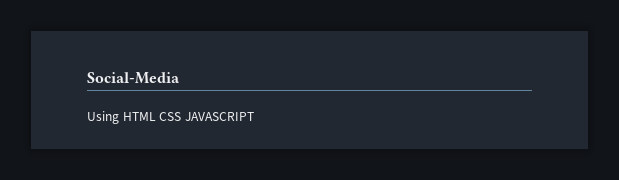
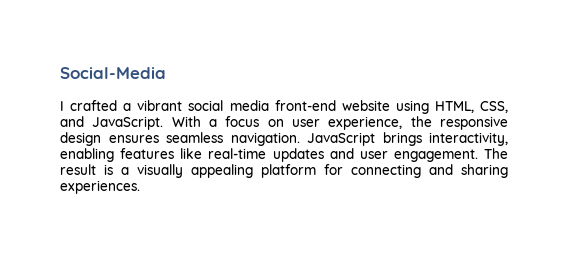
- Using HTML CSS JAVASCRIPT
+ I crafted a vibrant social media front-end website using HTML, CSS, and JavaScript. With a focus on user experience, the responsive design ensures seamless navigation. JavaScript brings interactivity, enabling features like real-time updates and user engagement. The result is a visually appealing platform for connecting and sharing experiences.

